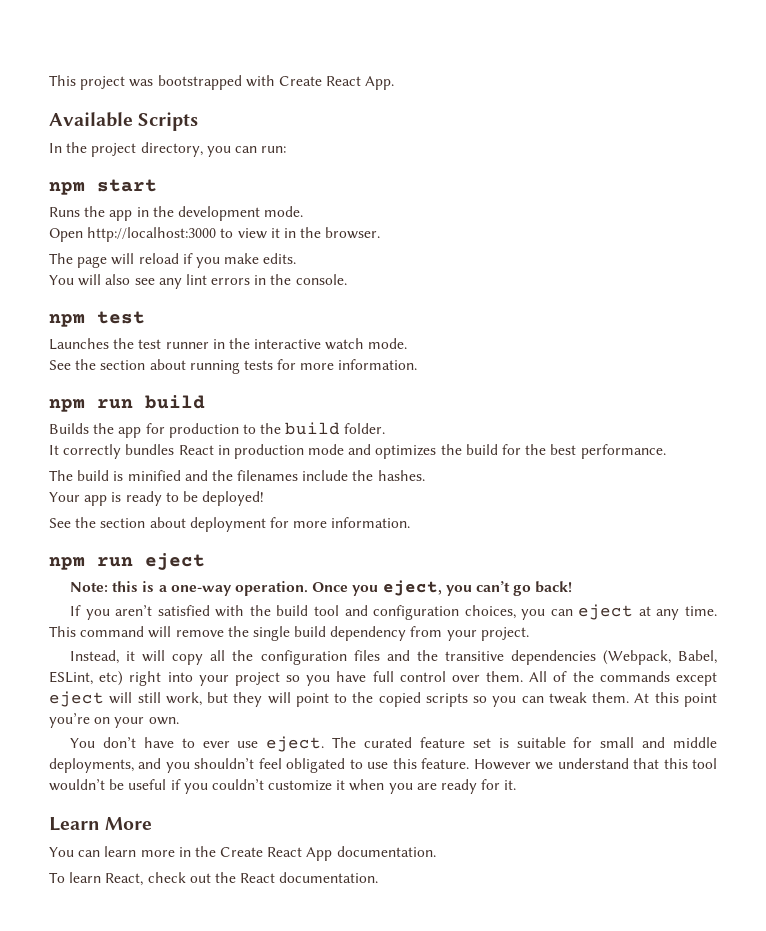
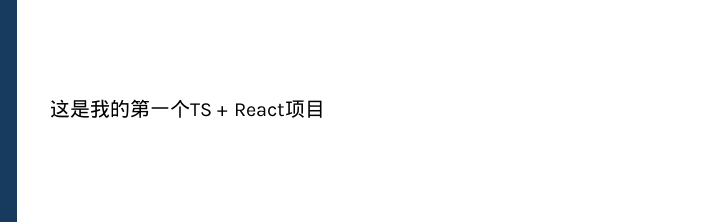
- This project was bootstrapped with Create React App.
- Available Scripts
- In the project directory, you can run:
- npm start
- Runs the app in the development mode.
- Open http://localhost:3000 to view it in the browser.
- The page will reload if you make edits.
- You will also see any lint errors in the console.
- npm test
- Launches the test runner in the interactive watch mode.
- See the section about running tests for more information.
- npm run build
- Builds the app for production to the build folder.
- It correctly bundles React in production mode and optimizes the build for the best performance.
- The build is minified and the filenames include the hashes.
- Your app is ready to be deployed!
- See the section about deployment for more information.
- npm run eject
- Note: this is a one-way operation. Once you eject, you can’t go back!
- If you aren’t satisfied with the build tool and configuration choices, you can eject at any time. This command will remove the single build dependency from your project.
- Instead, it will copy all the configuration files and the transitive dependencies (Webpack, Babel, ESLint, etc) right into your project so you have full control over them. All of the commands except eject will still work, but they will point to the copied scripts so you can tweak them. At this point you’re on your own.
- You don’t have to ever use eject. The curated feature set is suitable for small and middle deployments, and you shouldn’t feel obligated to use this feature. However we understand that this tool wouldn’t be useful if you couldn’t customize it when you are ready for it.
- Learn More
- You can learn more in the Create React App documentation.
- To learn React, check out the React documentation.
+ 这是我的第一个TS + React项目

